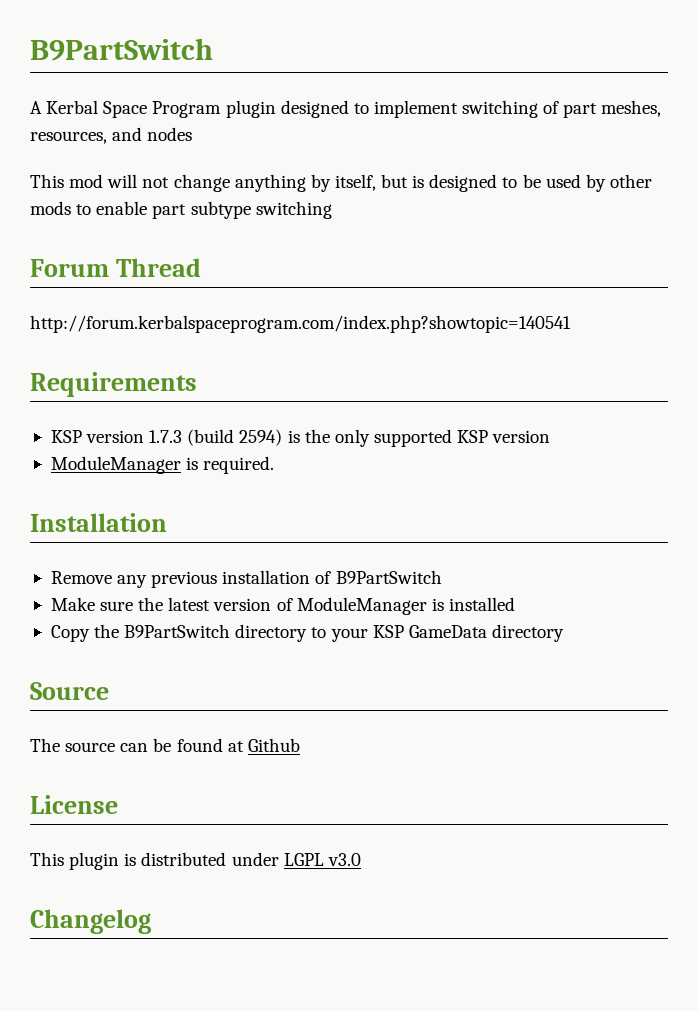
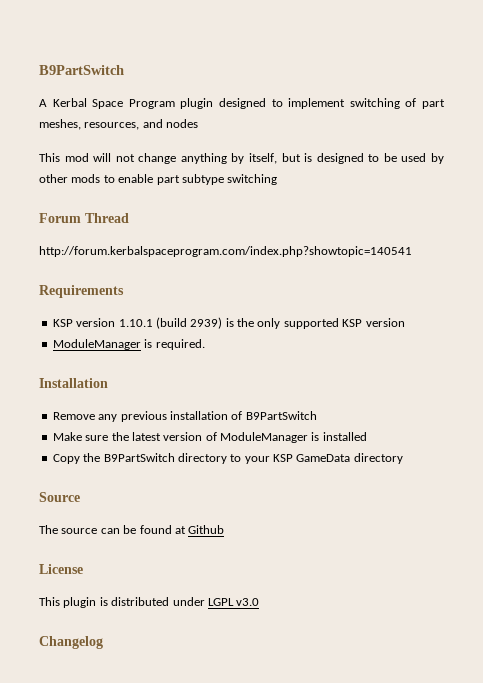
- KSP version 1.7.3 (build 2594) is the only supported KSP version
+ KSP version 1.10.1 (build 2939) is the only supported KSP version

